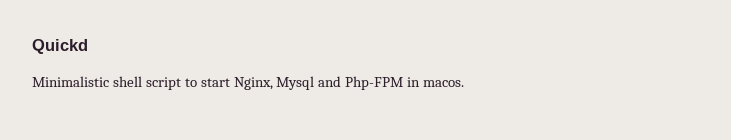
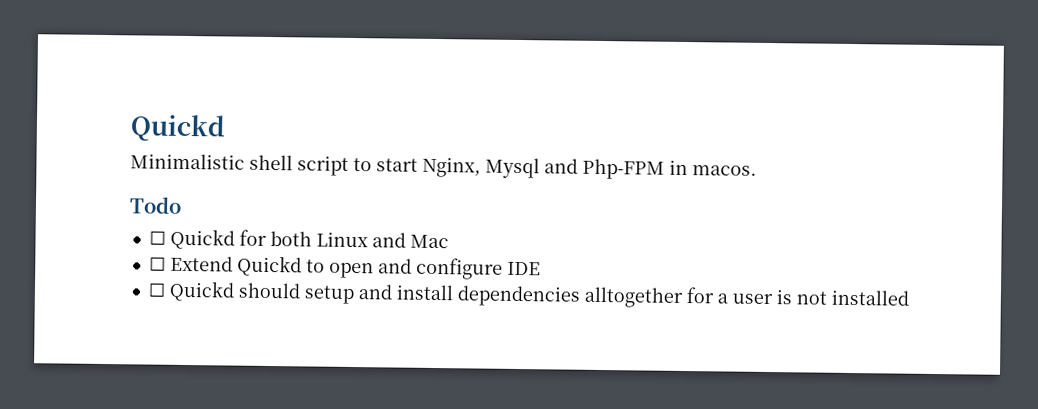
+ Todo
+ ☐ Quickd for both Linux and Mac
+ ☐ Extend Quickd to open and configure IDE
+ ☐ Quickd should setup and install dependencies alltogether for a user is not installed

